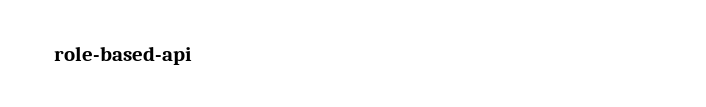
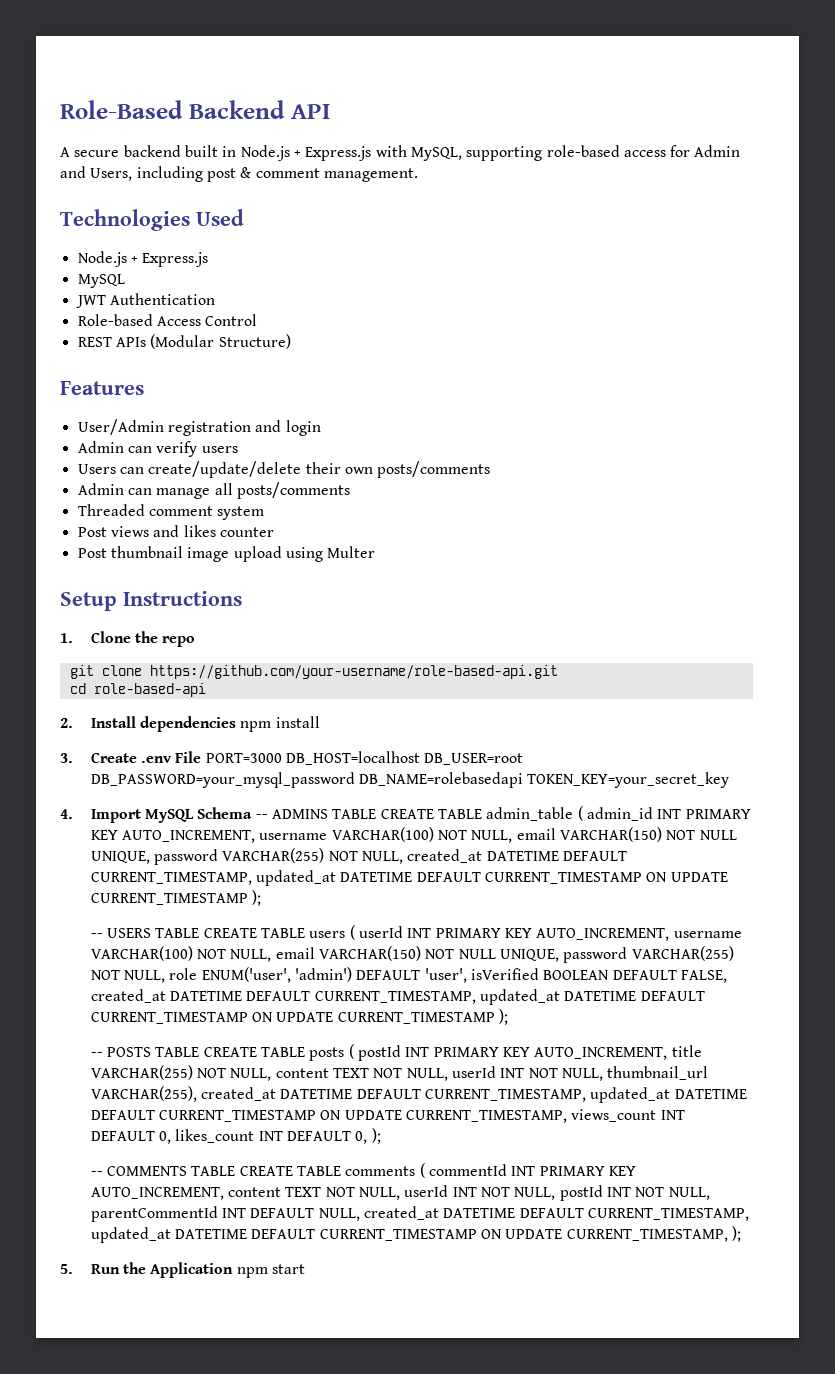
- role-based-api
+ Role-Based Backend API
+ A secure backend built in Node.js + Express.js with MySQL, supporting role-based access for Admin and Users, including post & comment management.
+ Technologies Used
+ Node.js + Express.js
+ MySQL
+ JWT Authentication
+ Role-based Access Control
+ REST APIs (Modular Structure)
+ Features
+ User/Admin registration and login
+ Admin can verify users
+ Users can create/update/delete their own posts/comments
+ Admin can manage all posts/comments
+ Threaded comment system
+ Post views and likes counter
+ Post thumbnail image upload using Multer
+ Setup Instructions
+ 1. Clone the repo
+ git clone https://github.com/your-username/role-based-api.git
+ cd role-based-api
+ 2. Install dependencies npm install
+ 3. Create .env File PORT=3000 DB_HOST=localhost DB_USER=root DB_PASSWORD=your_mysql_password DB_NAME=rolebasedapi TOKEN_KEY=your_secret_key
+ 4. Import MySQL Schema -- ADMINS TABLE CREATE TABLE admin_table ( admin_id INT PRIMARY KEY AUTO_INCREMENT, username VARCHAR(100) NOT NULL, email VARCHAR(150) NOT NULL UNIQUE, password VARCHAR(255) NOT NULL, created_at DATETIME DEFAULT CURRENT_TIMESTAMP, updated_at DATETIME DEFAULT CURRENT_TIMESTAMP ON UPDATE CURRENT_TIMESTAMP );
+ -- USERS TABLE CREATE TABLE users ( userId INT PRIMARY KEY AUTO_INCREMENT, username VARCHAR(100) NOT NULL, email VARCHAR(150) NOT NULL UNIQUE, password VARCHAR(255) NOT NULL, role ENUM('user', 'admin') DEFAULT 'user', isVerified BOOLEAN DEFAULT FALSE, created_at DATETIME DEFAULT CURRENT_TIMESTAMP, updated_at DATETIME DEFAULT CURRENT_TIMESTAMP ON UPDATE CURRENT_TIMESTAMP );
+ -- POSTS TABLE CREATE TABLE posts ( postId INT PRIMARY KEY AUTO_INCREMENT, title VARCHAR(255) NOT NULL, content TEXT NOT NULL, userId INT NOT NULL, thumbnail_url VARCHAR(255), created_at DATETIME DEFAULT CURRENT_TIMESTAMP, updated_at DATETIME DEFAULT CURRENT_TIMESTAMP ON UPDATE CURRENT_TIMESTAMP, views_count INT DEFAULT 0, likes_count INT DEFAULT 0, );
+ -- COMMENTS TABLE CREATE TABLE comments ( commentId INT PRIMARY KEY AUTO_INCREMENT, content TEXT NOT NULL, userId INT NOT NULL, postId INT NOT NULL, parentCommentId INT DEFAULT NULL, created_at DATETIME DEFAULT CURRENT_TIMESTAMP, updated_at DATETIME DEFAULT CURRENT_TIMESTAMP ON UPDATE CURRENT_TIMESTAMP, );
+ 5. Run the Application npm start

